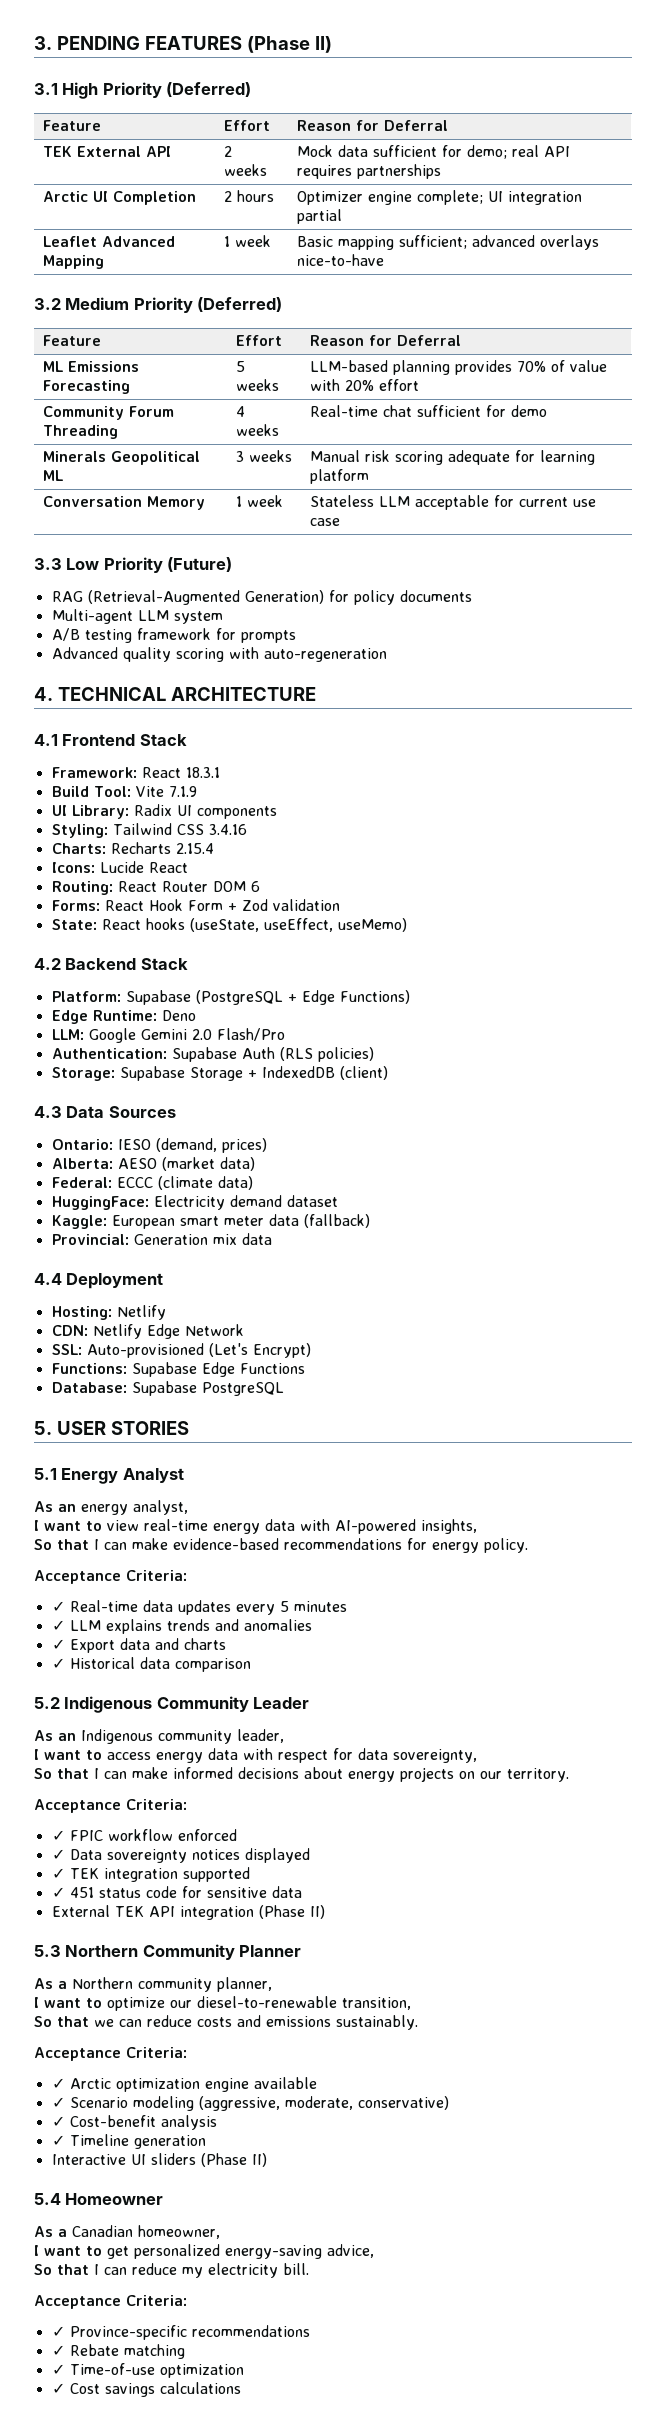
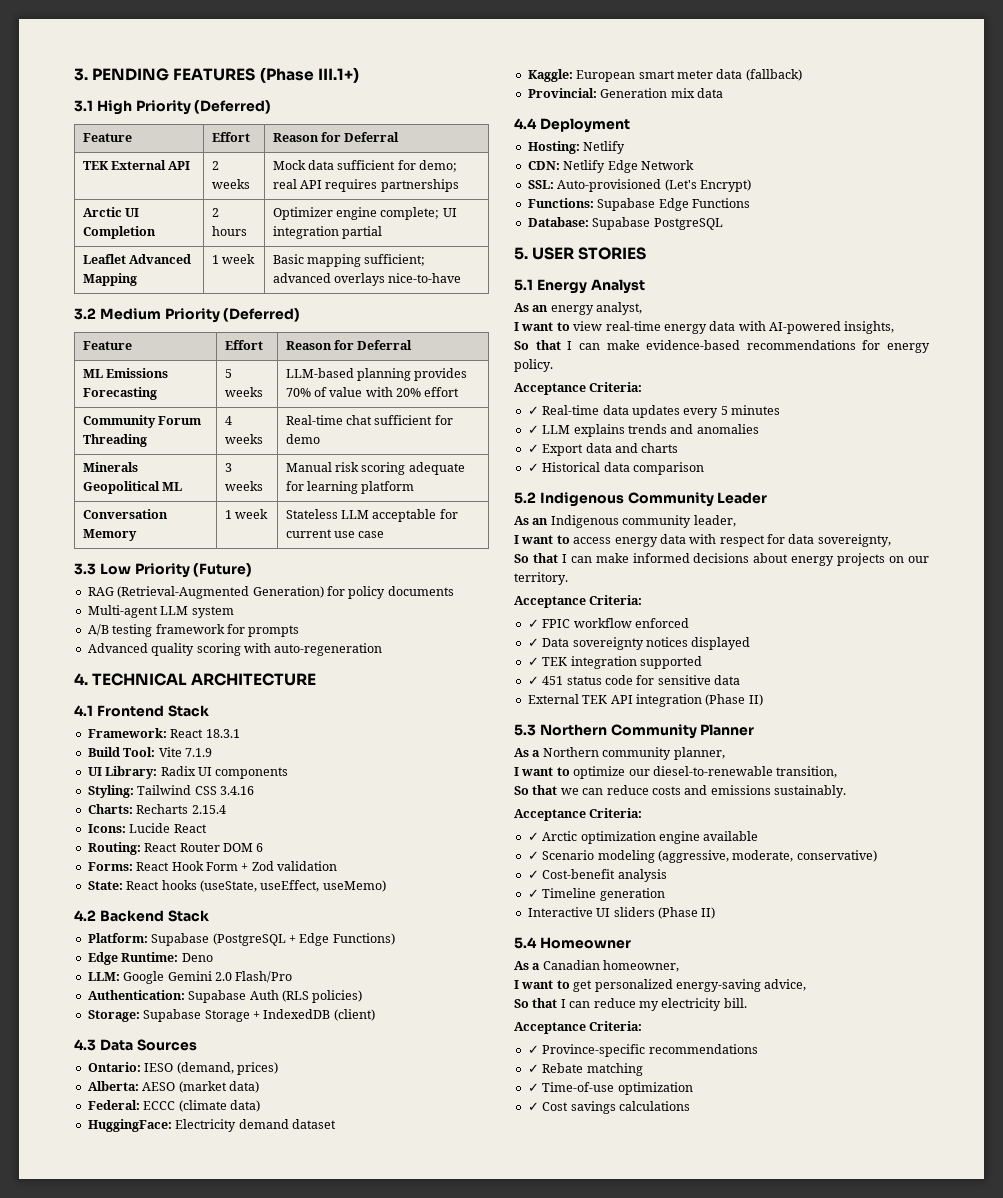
- 3. PENDING FEATURES (Phase II)
+ 3. PENDING FEATURES (Phase III.1+)

